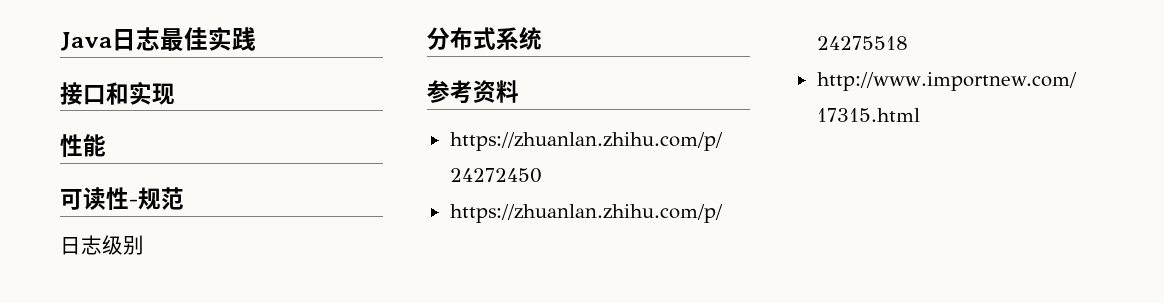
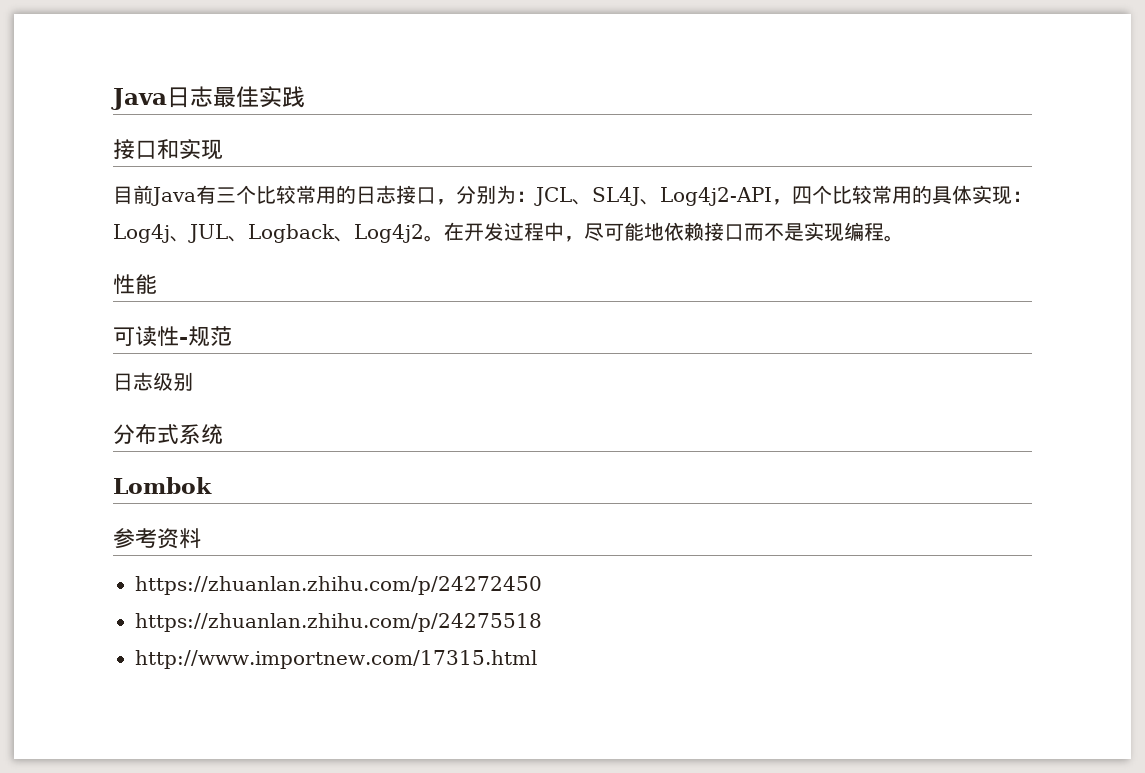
+ 目前Java有三个比较常用的日志接口，分别为：JCL、SL4J、Log4j2-API，四个比较常用的具体实现：Log4j、JUL、Logback、Log4j2。在开发过程中，尽可能地依赖接口而不是实现编程。
+ Lombok

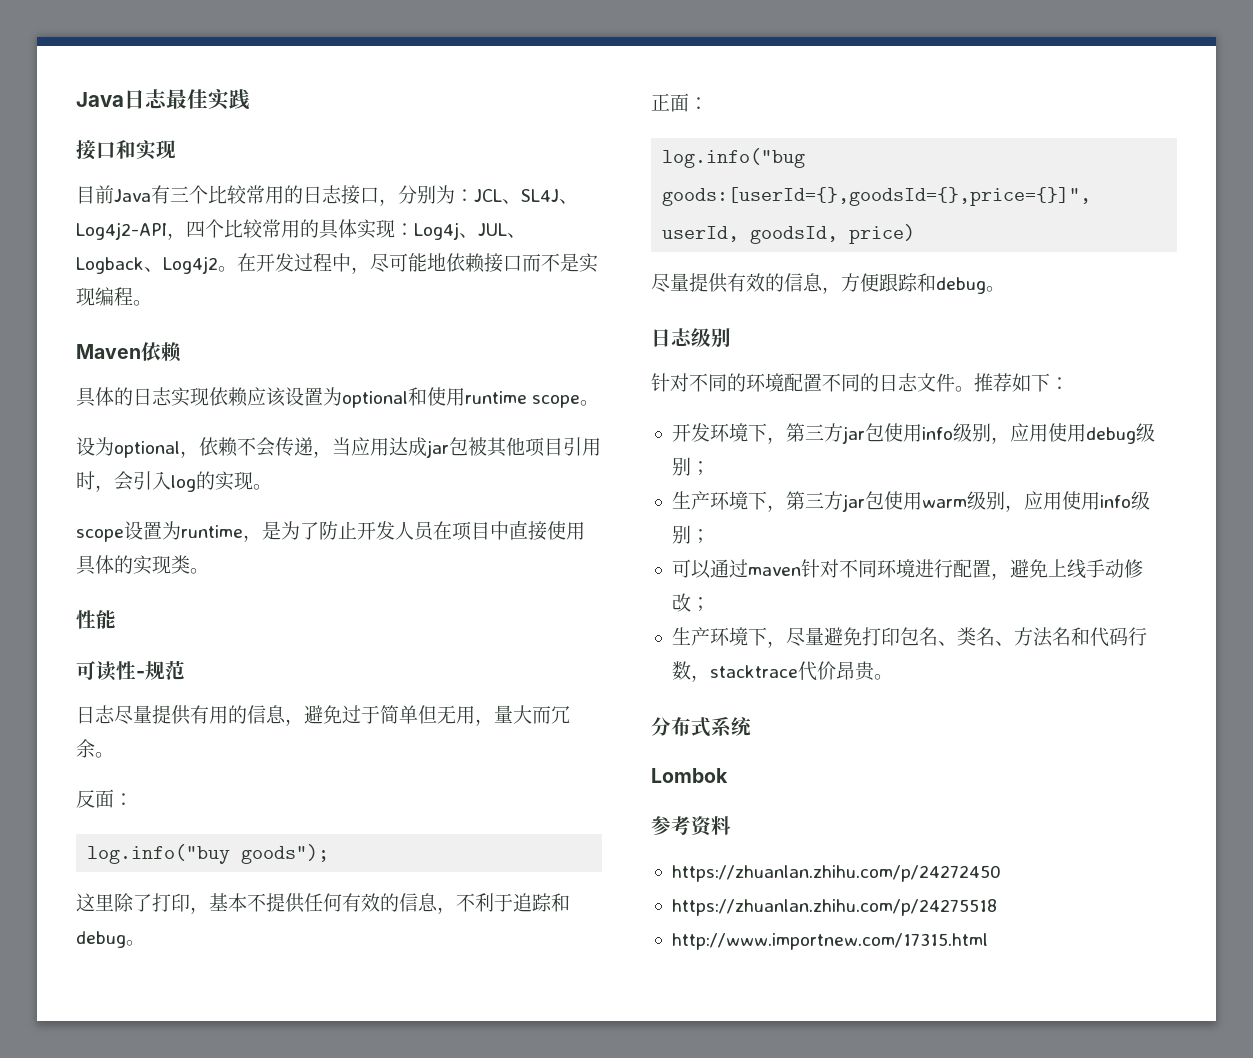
+ Maven依赖
+ 具体的日志实现依赖应该设置为optional和使用runtime scope。
+ 设为optional，依赖不会传递，当应用达成jar包被其他项目引用时，会引入log的实现。
+ scope设置为runtime，是为了防止开发人员在项目中直接使用具体的实现类。
+ 日志尽量提供有用的信息，避免过于简单但无用，量大而冗余。
+ 反面：
+ log.info("buy goods");
+ 这里除了打印，基本不提供任何有效的信息，不利于追踪和debug。
+ 正面：
+ log.info("bug goods:[userId={},goodsId={},price={}]", userId, goodsId, price)
+ 尽量提供有效的信息，方便跟踪和debug。
  日志级别
+ 针对不同的环境配置不同的日志文件。推荐如下：
+ 开发环境下，第三方jar包使用info级别，应用使用debug级别；
+ 生产环境下，第三方jar包使用warm级别，应用使用info级别；
+ 可以通过maven针对不同环境进行配置，避免上线手动修改；
+ 生产环境下，尽量避免打印包名、类名、方法名和代码行数，stacktrace代价昂贵。

